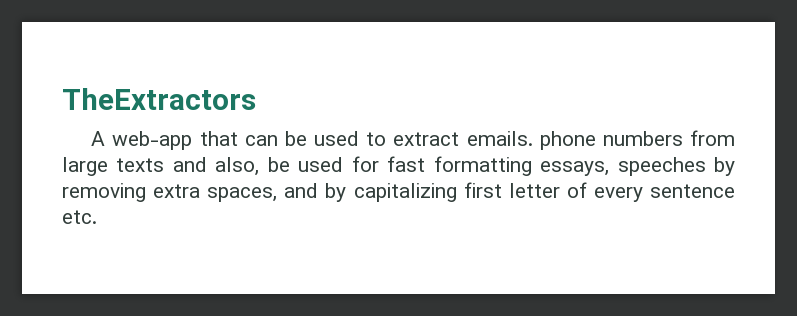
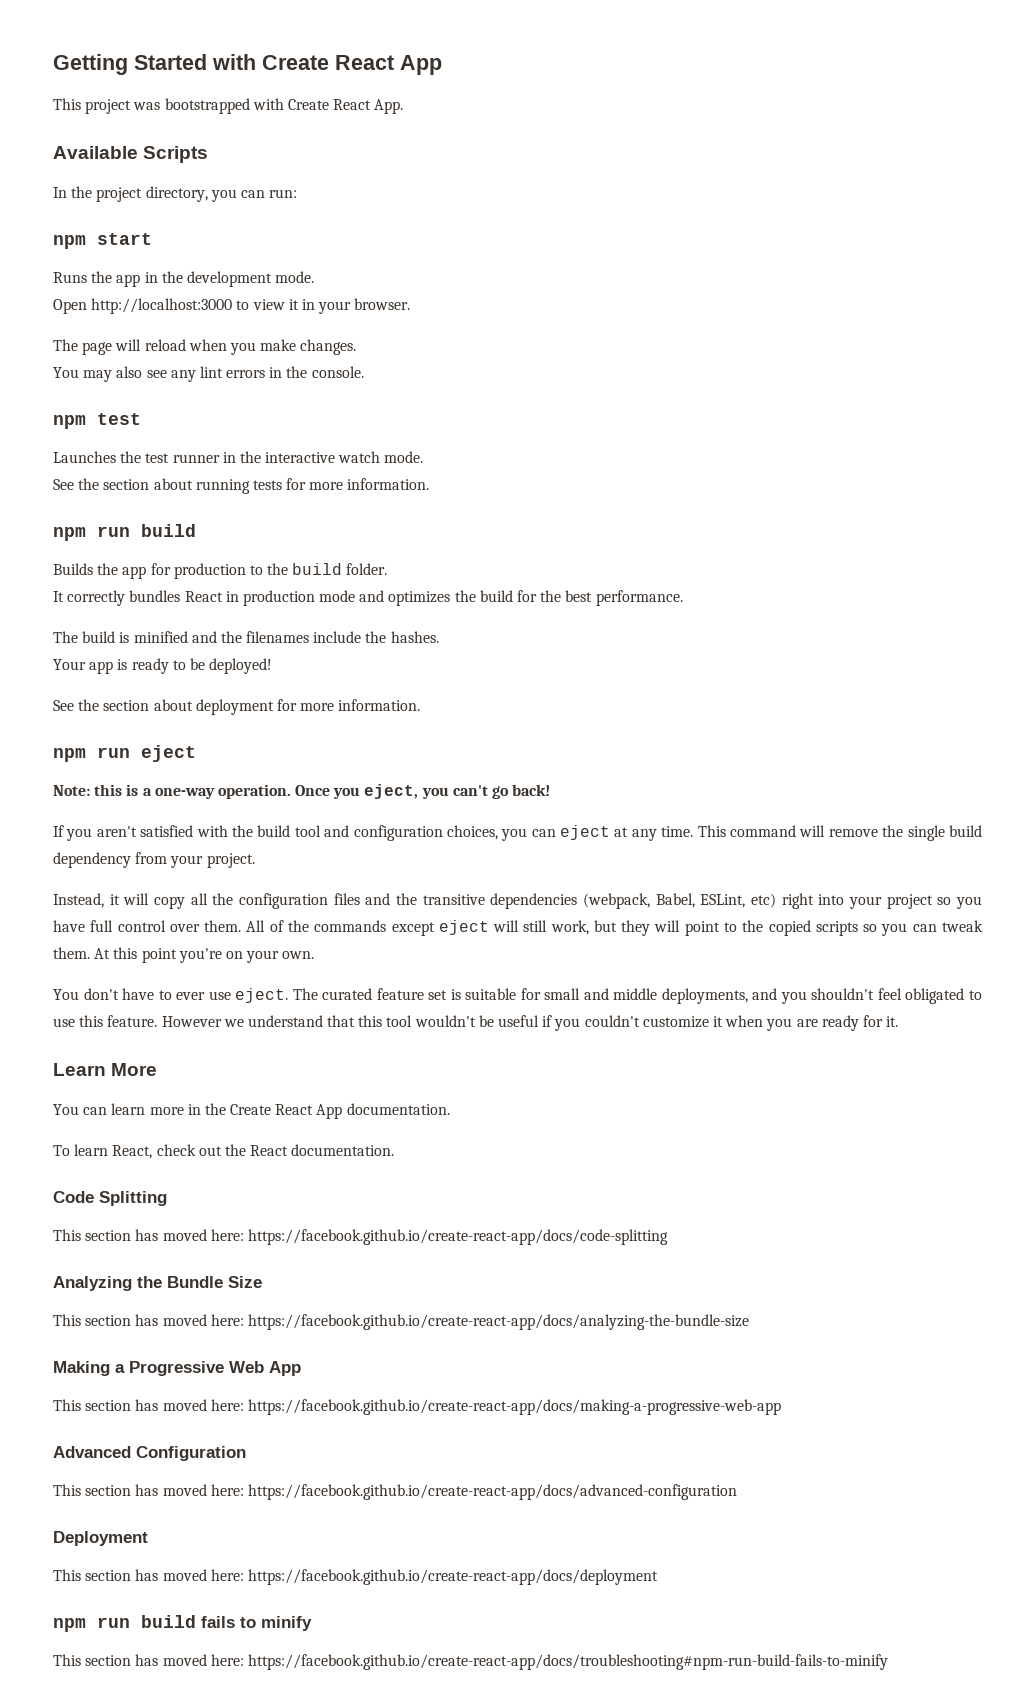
- TheExtractors
- A web-app that can be used to extract emails. phone numbers from large texts and also, be used for fast formatting essays, speeches by removing extra spaces, and by capitalizing first letter of every sentence etc.
+ Getting Started with Create React App
+ This project was bootstrapped with Create React App.
+ Available Scripts
+ In the project directory, you can run:
+ npm start
+ Runs the app in the development mode.
+ Open http://localhost:3000 to view it in your browser.
+ The page will reload when you make changes.
+ You may also see any lint errors in the console.
+ npm test
+ Launches the test runner in the interactive watch mode.
+ See the section about running tests for more information.
+ npm run build
+ Builds the app for production to the build folder.
+ It correctly bundles React in production mode and optimizes the build for the best performance.
+ The build is minified and the filenames include the hashes.
+ Your app is ready to be deployed!
+ See the section about deployment for more information.
+ npm run eject
+ Note: this is a one-way operation. Once you eject, you can't go back!
+ If you aren't satisfied with the build tool and configuration choices, you can eject at any time. This command will remove the single build dependency from your project.
+ Instead, it will copy all the configuration files and the transitive dependencies (webpack, Babel, ESLint, etc) right into your project so you have full control over them. All of the commands except eject will still work, but they will point to the copied scripts so you can tweak them. At this point you're on your own.
+ You don't have to ever use eject. The curated feature set is suitable for small and middle deployments, and you shouldn't feel obligated to use this feature. However we understand that this tool wouldn't be useful if you couldn't customize it when you are ready for it.
+ Learn More
+ You can learn more in the Create React App documentation.
+ To learn React, check out the React documentation.
+ Code Splitting
+ This section has moved here: https://facebook.github.io/create-react-app/docs/code-splitting
+ Analyzing the Bundle Size
+ This section has moved here: https://facebook.github.io/create-react-app/docs/analyzing-the-bundle-size
+ Making a Progressive Web App
+ This section has moved here: https://facebook.github.io/create-react-app/docs/making-a-progressive-web-app
+ Advanced Configuration
+ This section has moved here: https://facebook.github.io/create-react-app/docs/advanced-configuration
+ Deployment
+ This section has moved here: https://facebook.github.io/create-react-app/docs/deployment
+ npm run build fails to minify
+ This section has moved here: https://facebook.github.io/create-react-app/docs/troubleshooting#npm-run-build-fails-to-minify

